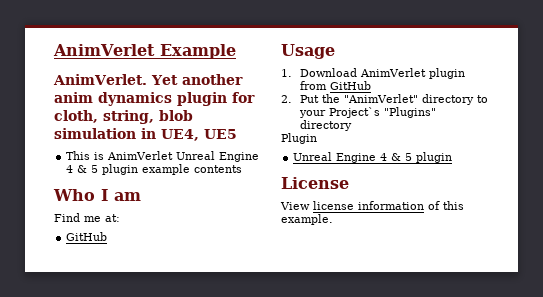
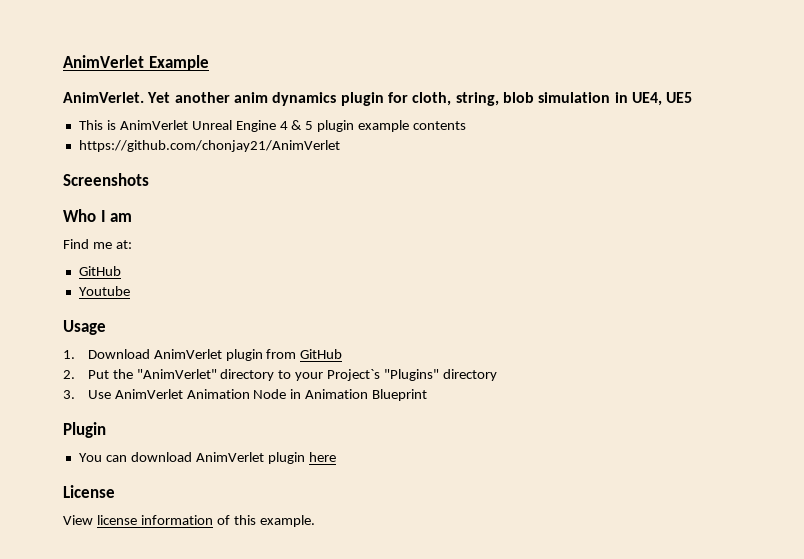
+ https://github.com/chonjay21/AnimVerlet
+ Screenshots
+ Youtube
+ 3. Use AnimVerlet Animation Node in Animation Blueprint
  Plugin
- Unreal Engine 4 & 5 plugin
+ You can download AnimVerlet plugin here

